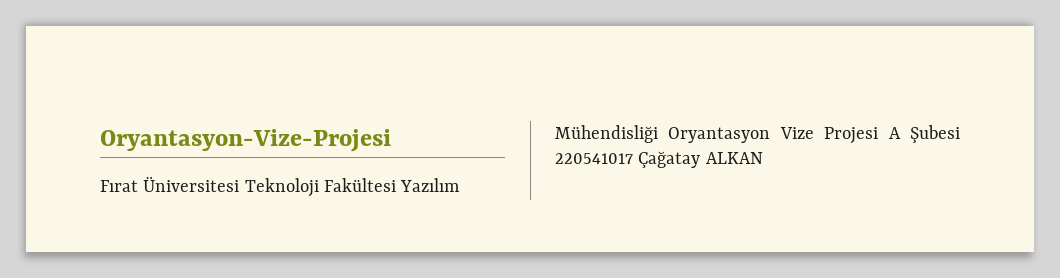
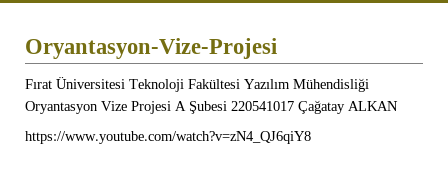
+ https://www.youtube.com/watch?v=zN4_QJ6qiY8

